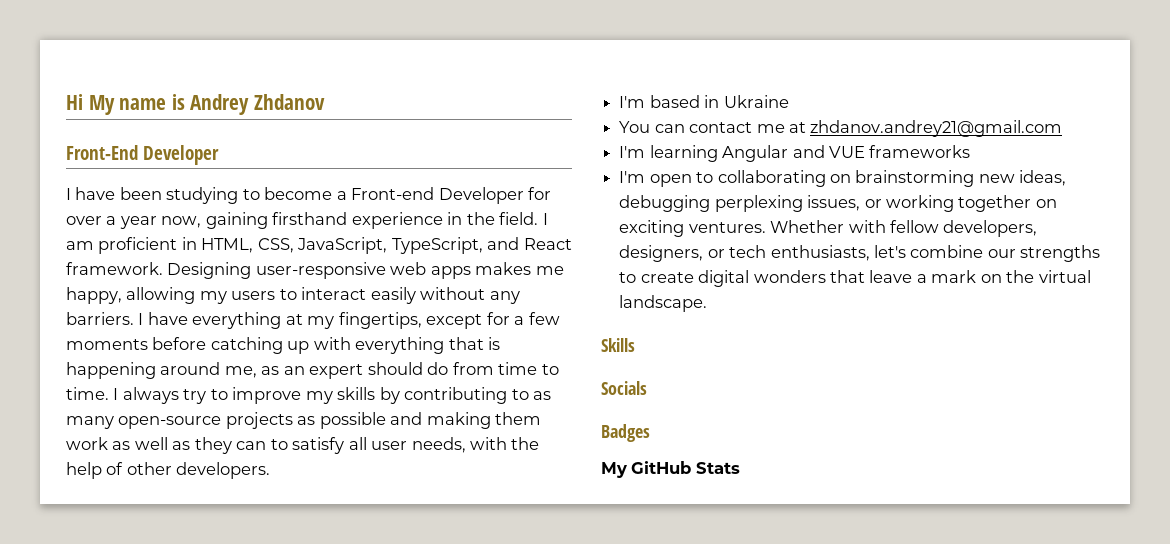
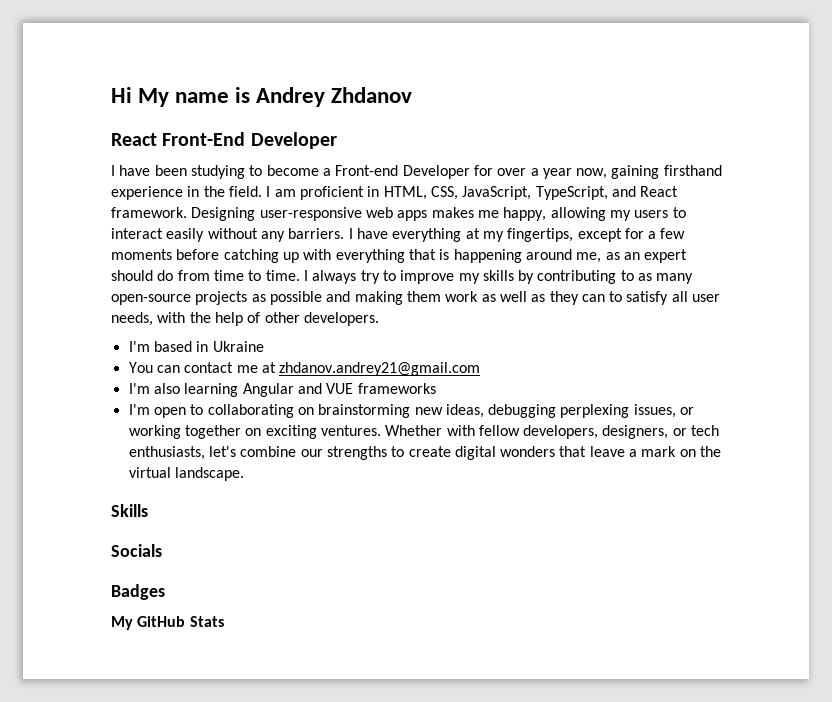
- Front-End Developer
+ React Front-End Developer
- I'm learning Angular and VUE frameworks
+ I'm also learning Angular and VUE frameworks

